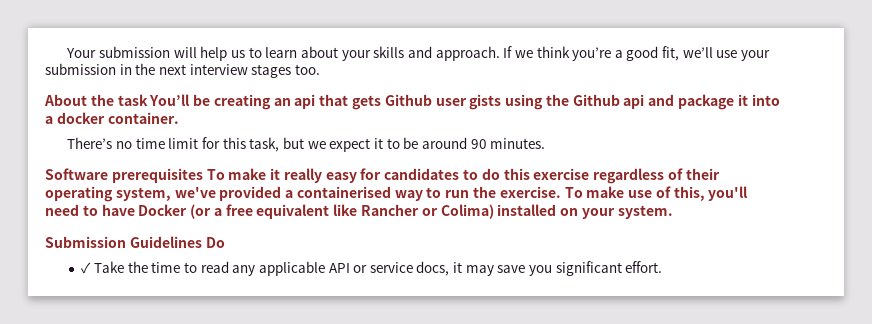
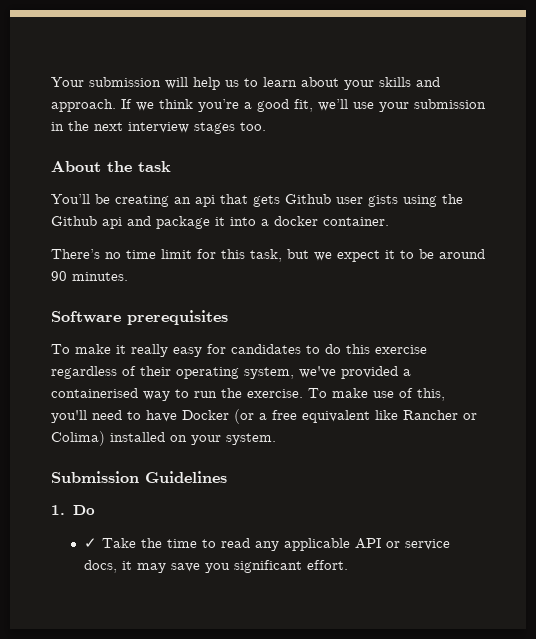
- About the task You’ll be creating an api that gets Github user gists using the Github api and package it into a docker container.
+ About the task
+ You’ll be creating an api that gets Github user gists using the Github api and package it into a docker container.
- Software prerequisites To make it really easy for candidates to do this exercise regardless of their operating system, we've provided a containerised way to run the exercise.
+ Software prerequisites
+ To make it really easy for candidates to do this exercise regardless of their operating system, we've provided a containerised way to run the exercise.
- Submission Guidelines Do
+ Submission Guidelines
+ 1. Do

